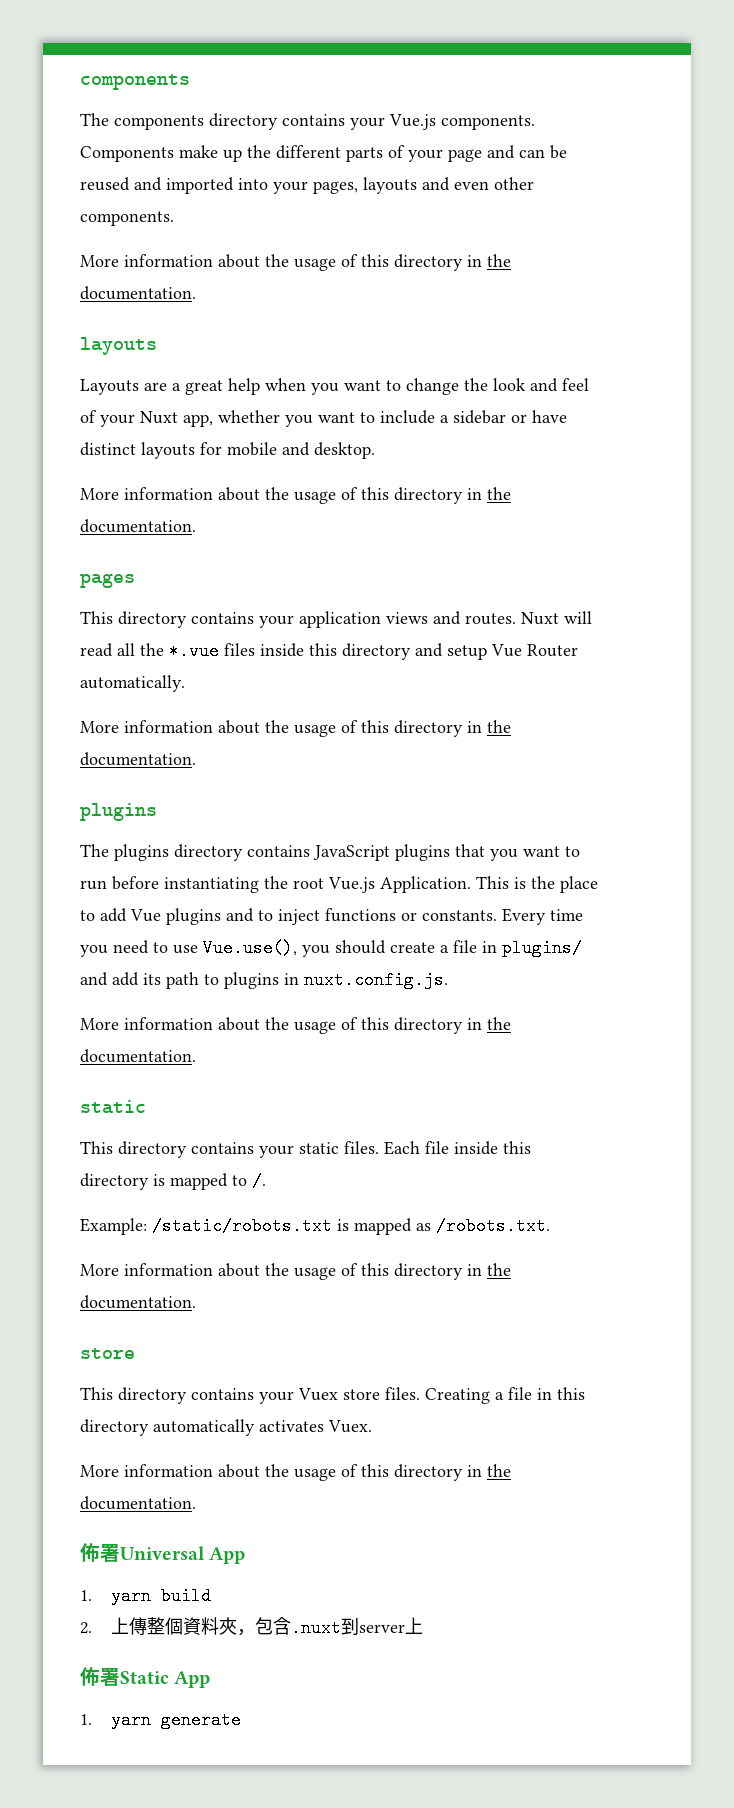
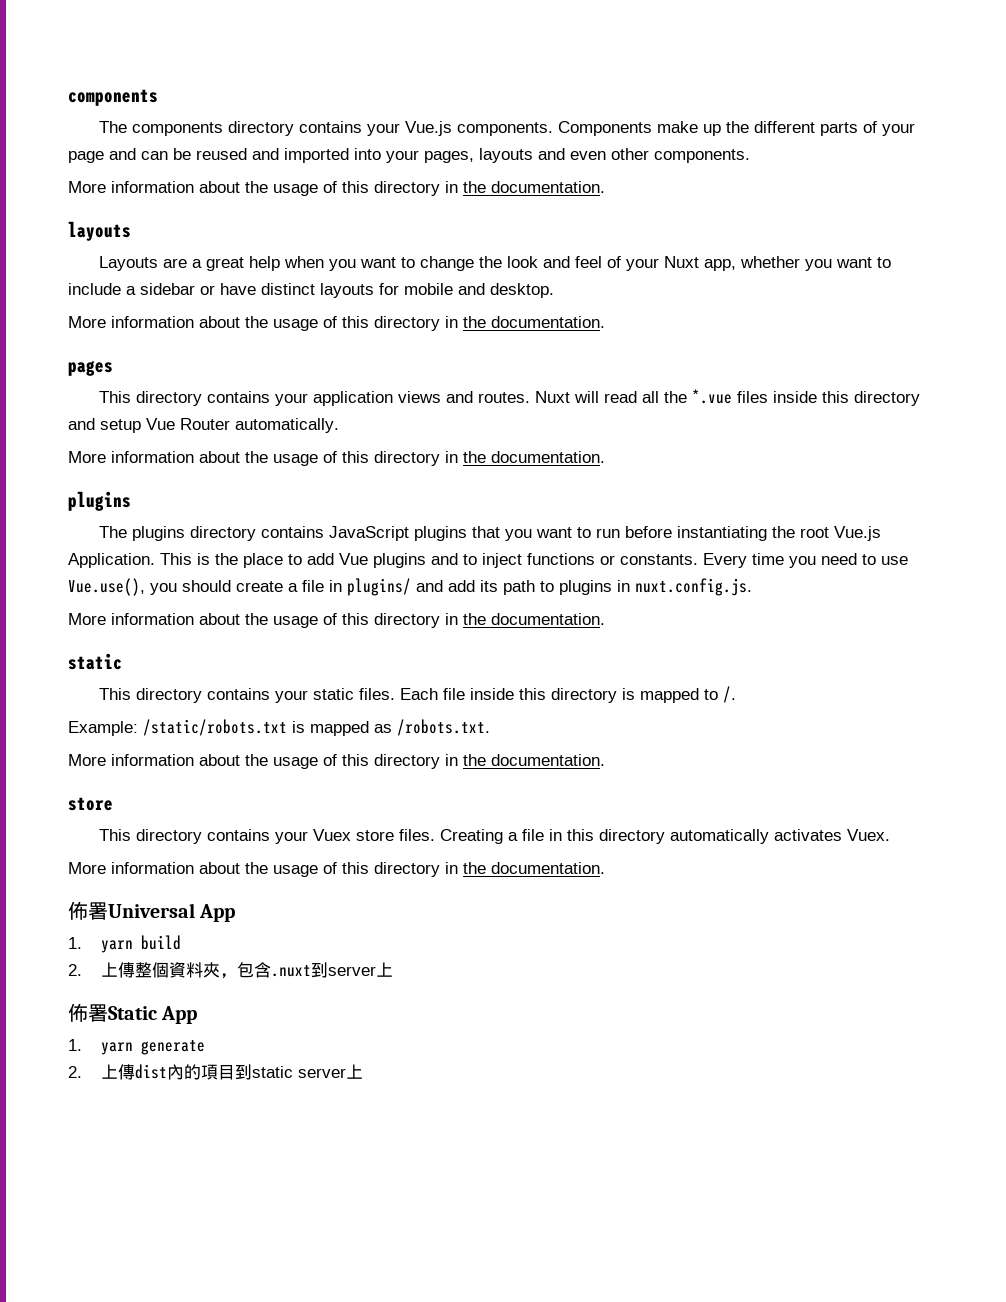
+ 2.上傳dist內的項目到static server上

